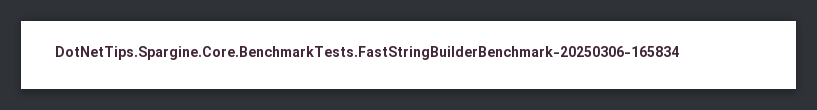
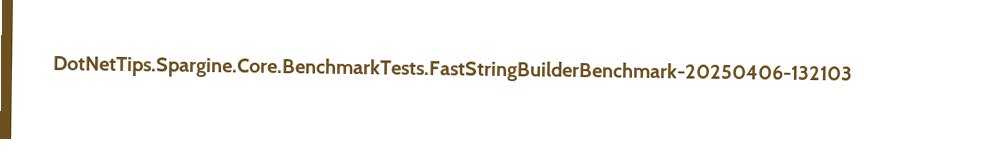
- DotNetTips.Spargine.Core.BenchmarkTests.FastStringBuilderBenchmark-20250306-165834
+ DotNetTips.Spargine.Core.BenchmarkTests.FastStringBuilderBenchmark-20250406-132103

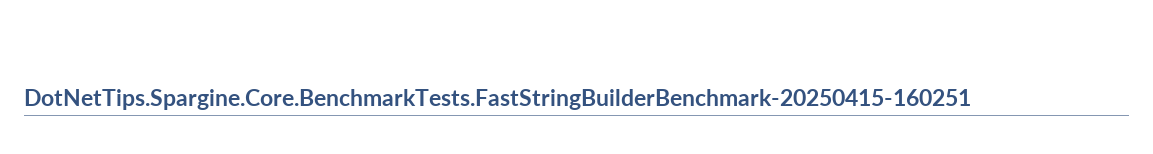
- DotNetTips.Spargine.Core.BenchmarkTests.FastStringBuilderBenchmark-20250406-132103
+ DotNetTips.Spargine.Core.BenchmarkTests.FastStringBuilderBenchmark-20250415-160251

